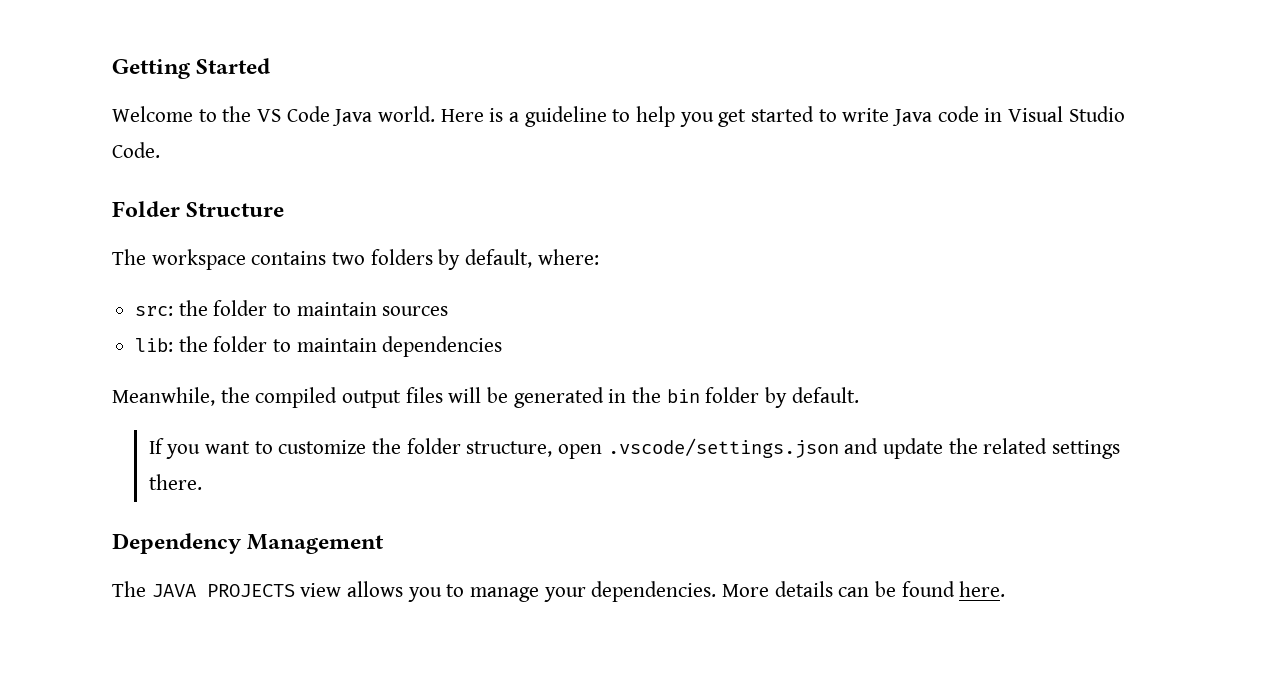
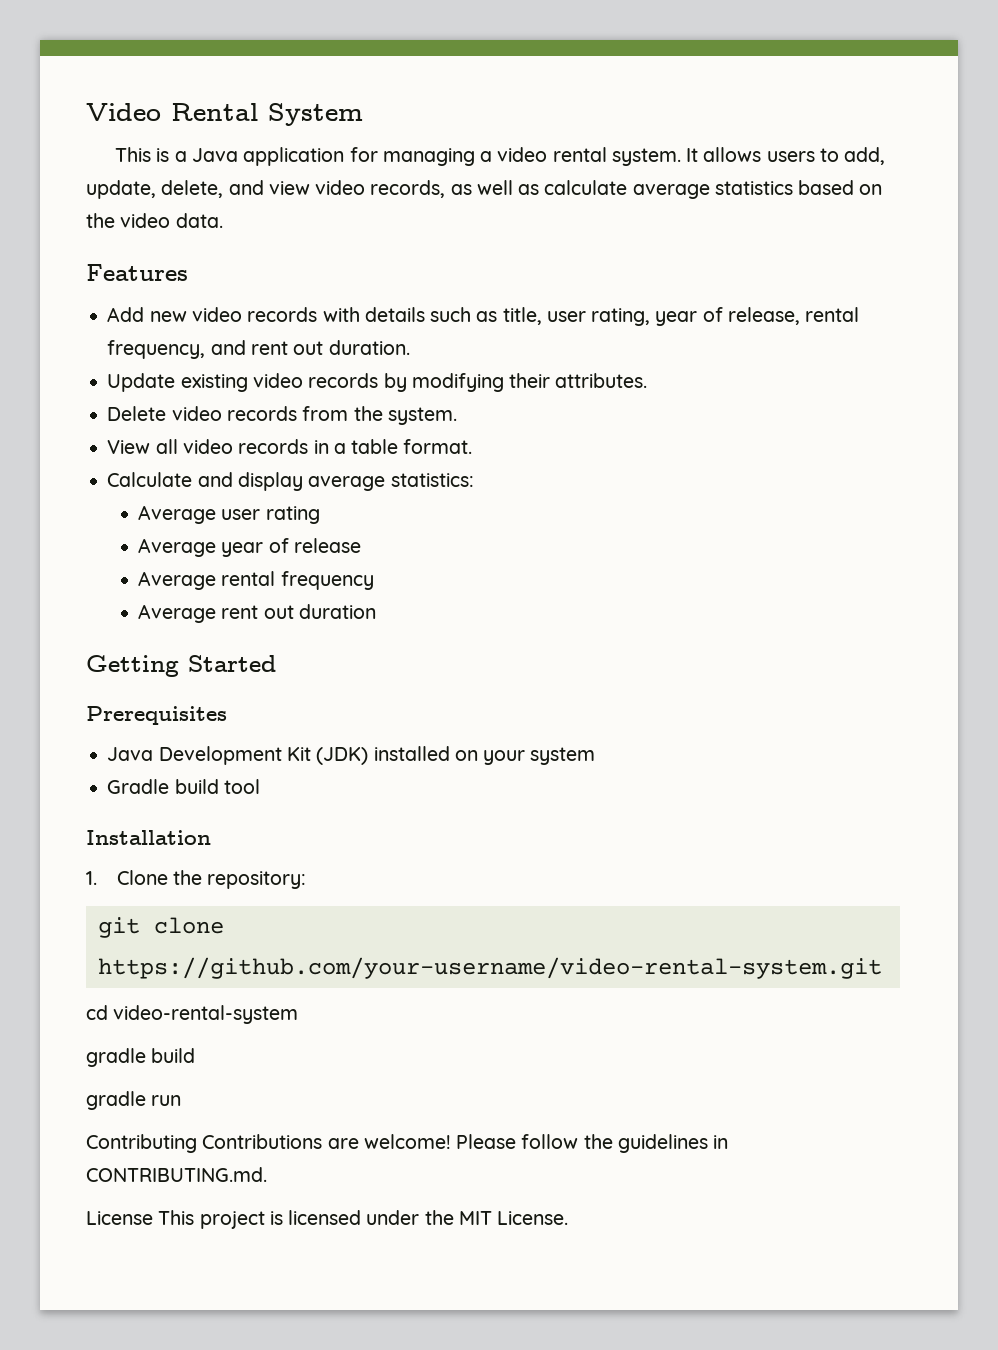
+ Video Rental System
+ This is a Java application for managing a video rental system. It allows users to add, update, delete, and view video records, as well as calculate average statistics based on the video data.
+ Features
+ Add new video records with details such as title, user rating, year of release, rental frequency, and rent out duration.
+ Update existing video records by modifying their attributes.
+ Delete video records from the system.
+ View all video records in a table format.
+ Calculate and display average statistics:
+ Average user rating
+ Average year of release
+ Average rental frequency
+ Average rent out duration
  Getting Started
- Welcome to the VS Code Java world. Here is a guideline to help you get started to write Java code in Visual Studio Code.
- Folder Structure
- The workspace contains two folders by default, where:
- src: the folder to maintain sources
- lib: the folder to maintain dependencies
- Meanwhile, the compiled output files will be generated in the bin folder by default.
- If you want to customize the folder structure, open .vscode/settings.json and update the related settings there.
- Dependency Management
- The JAVA PROJECTS view allows you to manage your dependencies. More details can be found here.
+ Prerequisites
+ Java Development Kit (JDK) installed on your system
+ Gradle build tool
+ Installation
+ 1. Clone the repository:
+ git clone https://github.com/your-username/video-rental-system.git
+ cd video-rental-system
+ gradle build
+ gradle run
+ Contributing Contributions are welcome! Please follow the guidelines in CONTRIBUTING.md.
+ License This project is licensed under the MIT License.

